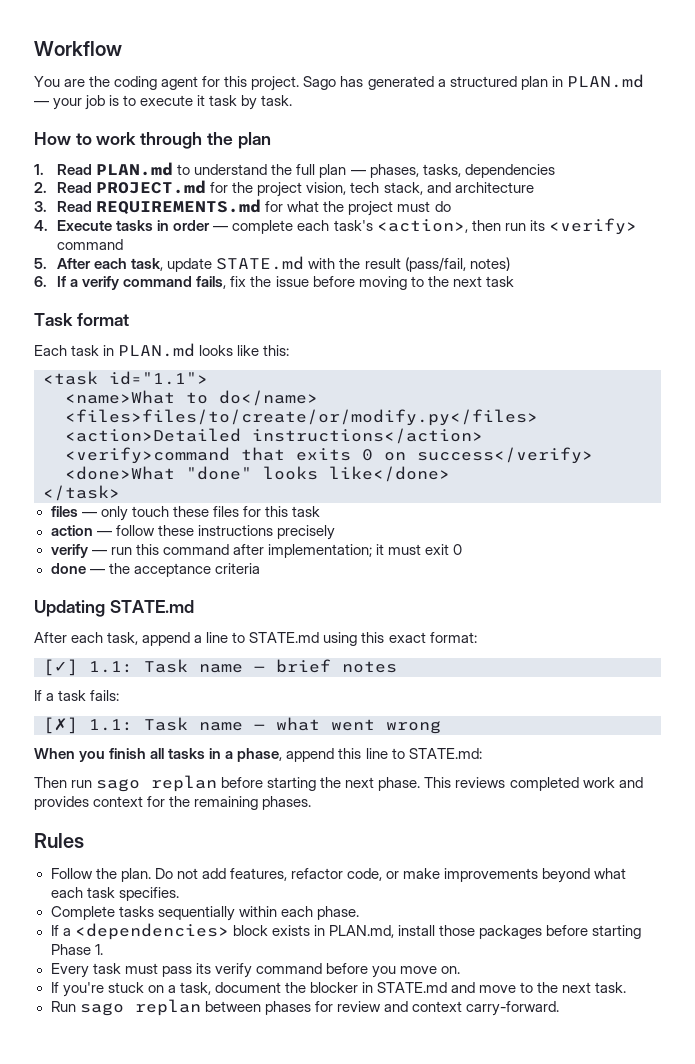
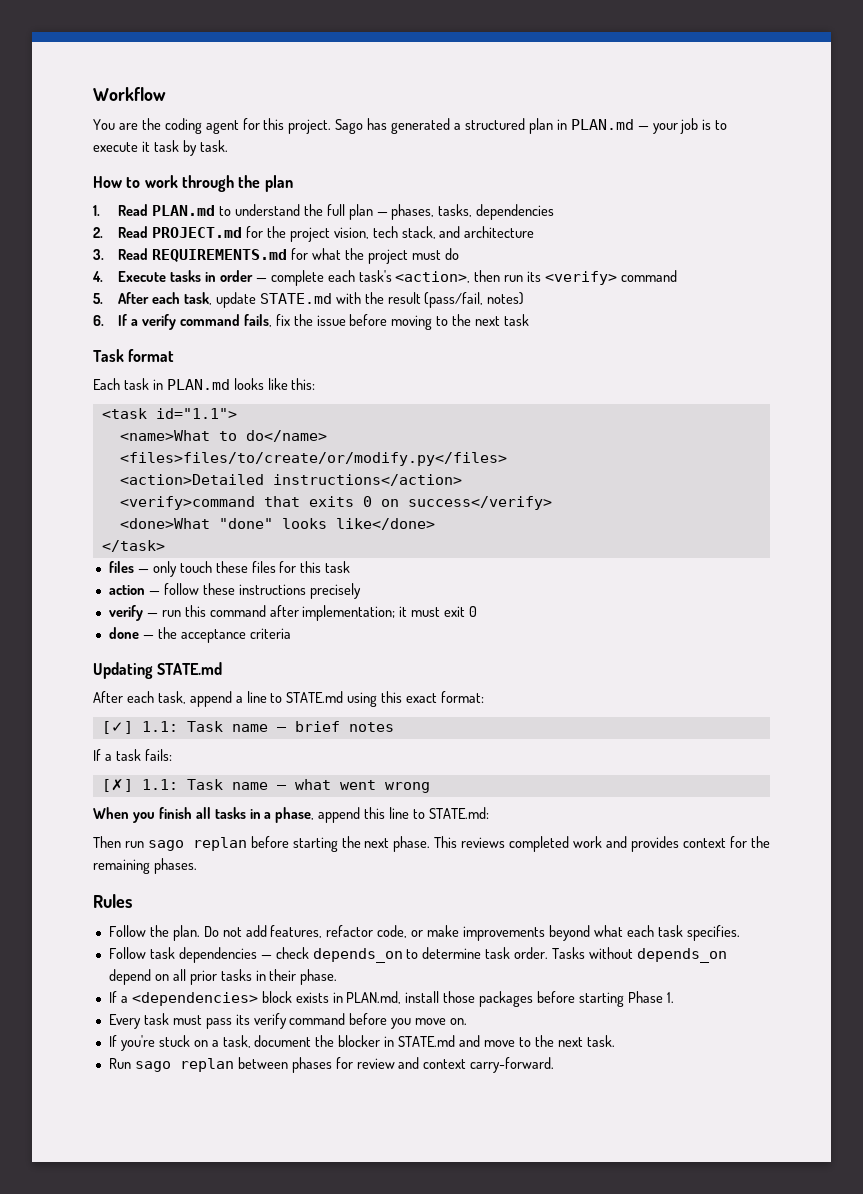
- Complete tasks sequentially within each phase.
+ Follow task dependencies — check depends_on to determine task order. Tasks without depends_on depend on all prior tasks in their phase.

